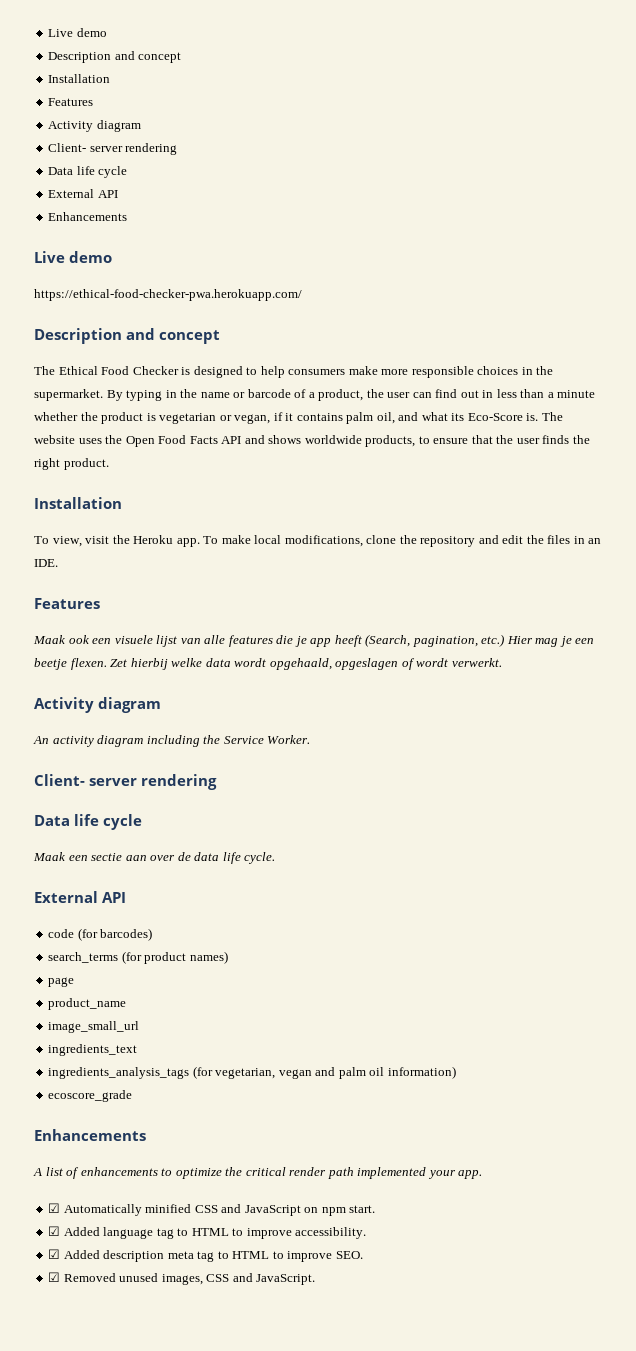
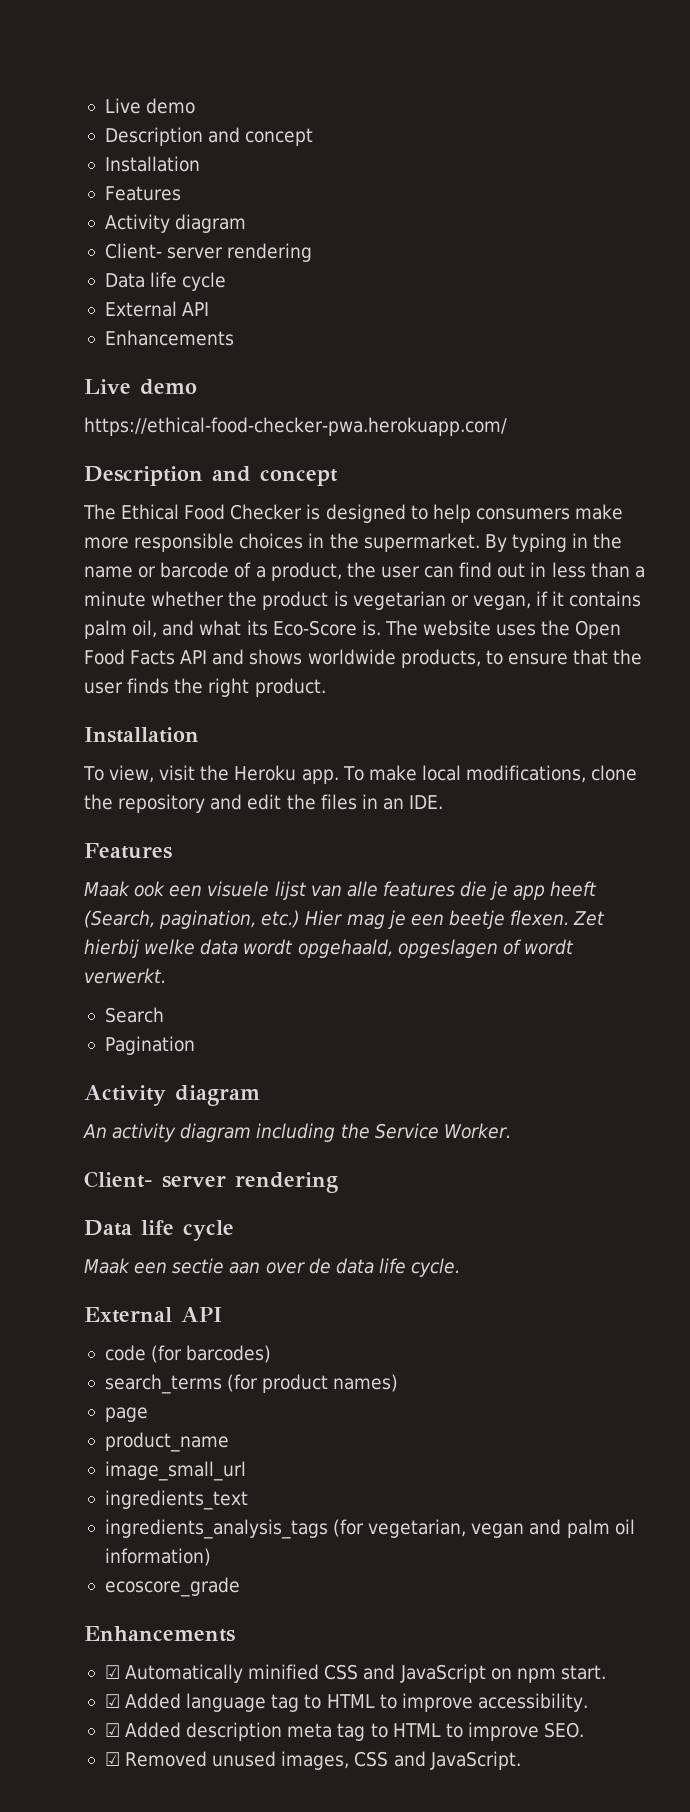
+ Search
+ Pagination
- A list of enhancements to optimize the critical render path implemented your app.

